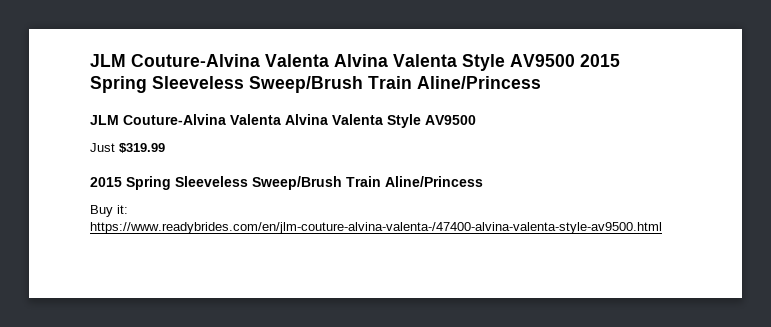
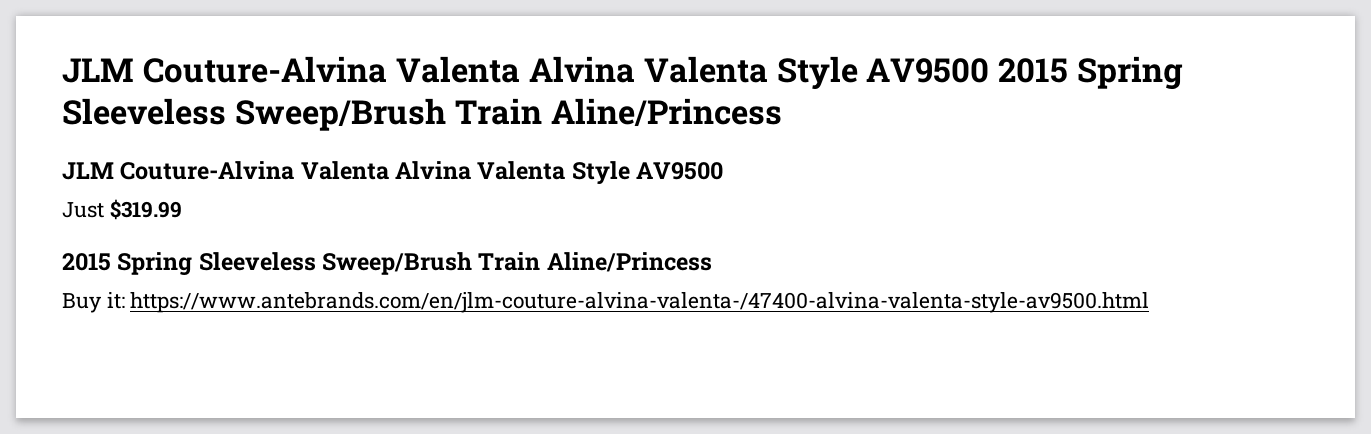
- Buy it: https://www.readybrides.com/en/jlm-couture-alvina-valenta-/47400-alvina-valenta-style-av9500.html
+ Buy it: https://www.antebrands.com/en/jlm-couture-alvina-valenta-/47400-alvina-valenta-style-av9500.html

